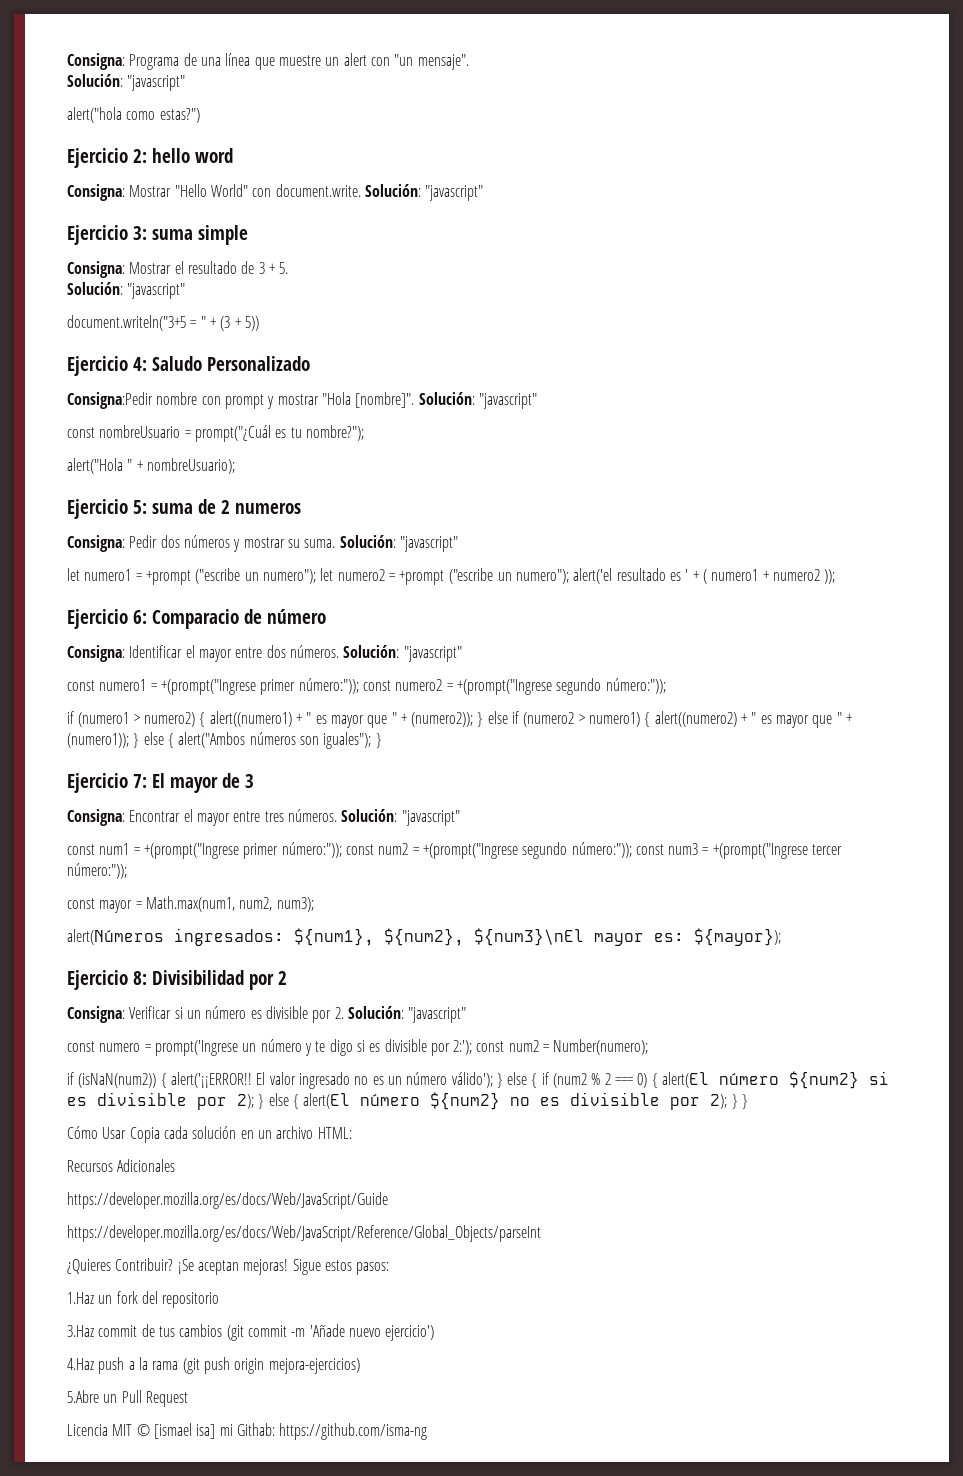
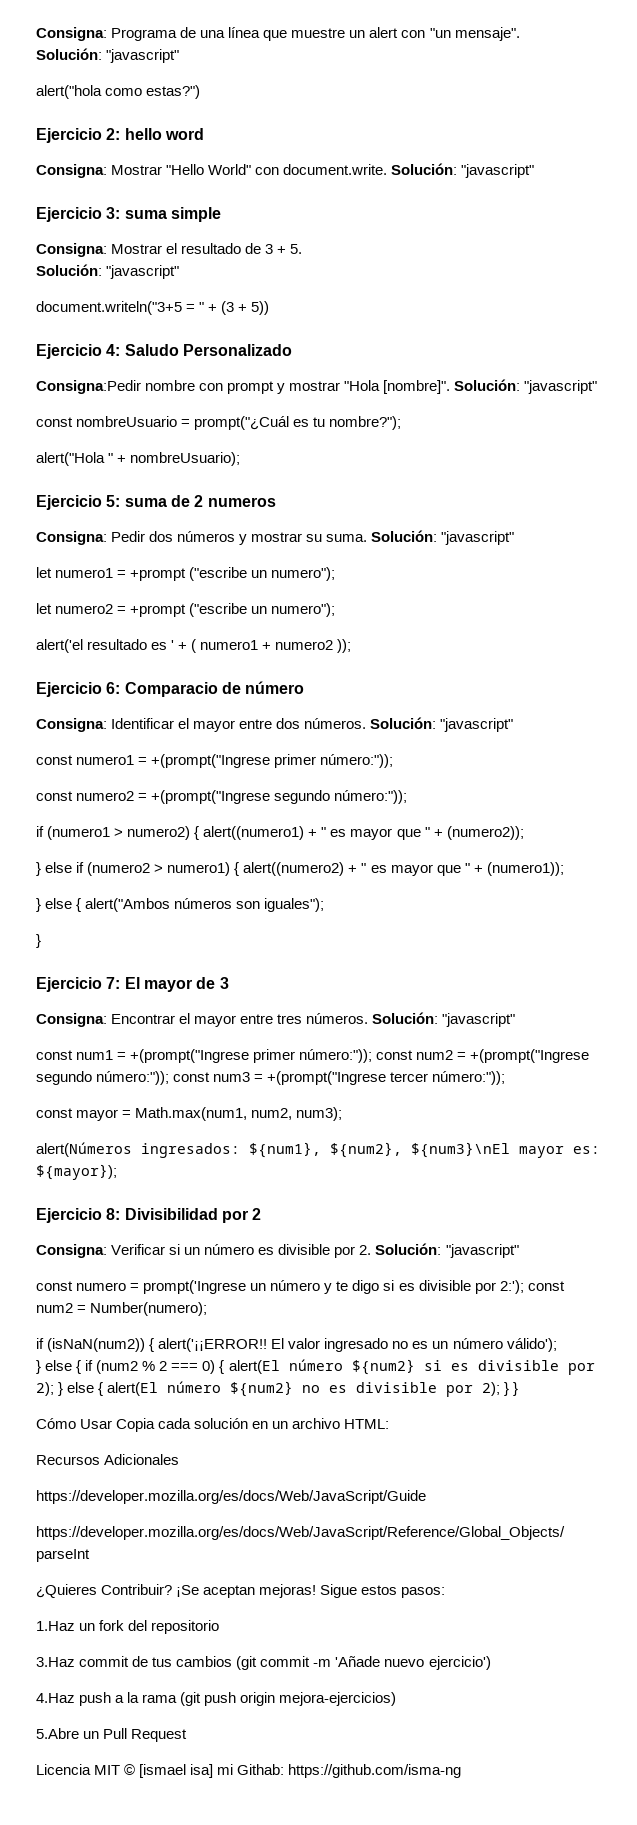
- let numero1 = +prompt ("escribe un numero"); let numero2 = +prompt ("escribe un numero"); alert('el resultado es ' + ( numero1 + numero2 ));
+ let numero1 = +prompt ("escribe un numero");
+ let numero2 = +prompt ("escribe un numero");
+ alert('el resultado es ' + ( numero1 + numero2 ));
- const numero1 = +(prompt("Ingrese primer número:")); const numero2 = +(prompt("Ingrese segundo número:"));
+ const numero1 = +(prompt("Ingrese primer número:"));
+ const numero2 = +(prompt("Ingrese segundo número:"));
- if (numero1 > numero2) { alert((numero1) + " es mayor que " + (numero2)); } else if (numero2 > numero1) { alert((numero2) + " es mayor que " + (numero1)); } else { alert("Ambos números son iguales"); }
+ if (numero1 > numero2) { alert((numero1) + " es mayor que " + (numero2));
+ } else if (numero2 > numero1) { alert((numero2) + " es mayor que " + (numero1));
+ } else { alert("Ambos números son iguales");
+ }
- El valor ingresado no es un número válido'); } else { if (num2 % 2 === 0) { alert(El número ${num2} si es divisible por 2); } else { alert(El número ${num2} no es divisible por 2); } }
+ El valor ingresado no es un número válido');
+ } else { if (num2 % 2 === 0) { alert(El número ${num2} si es divisible por 2); } else { alert(El número ${num2} no es divisible por 2); } }

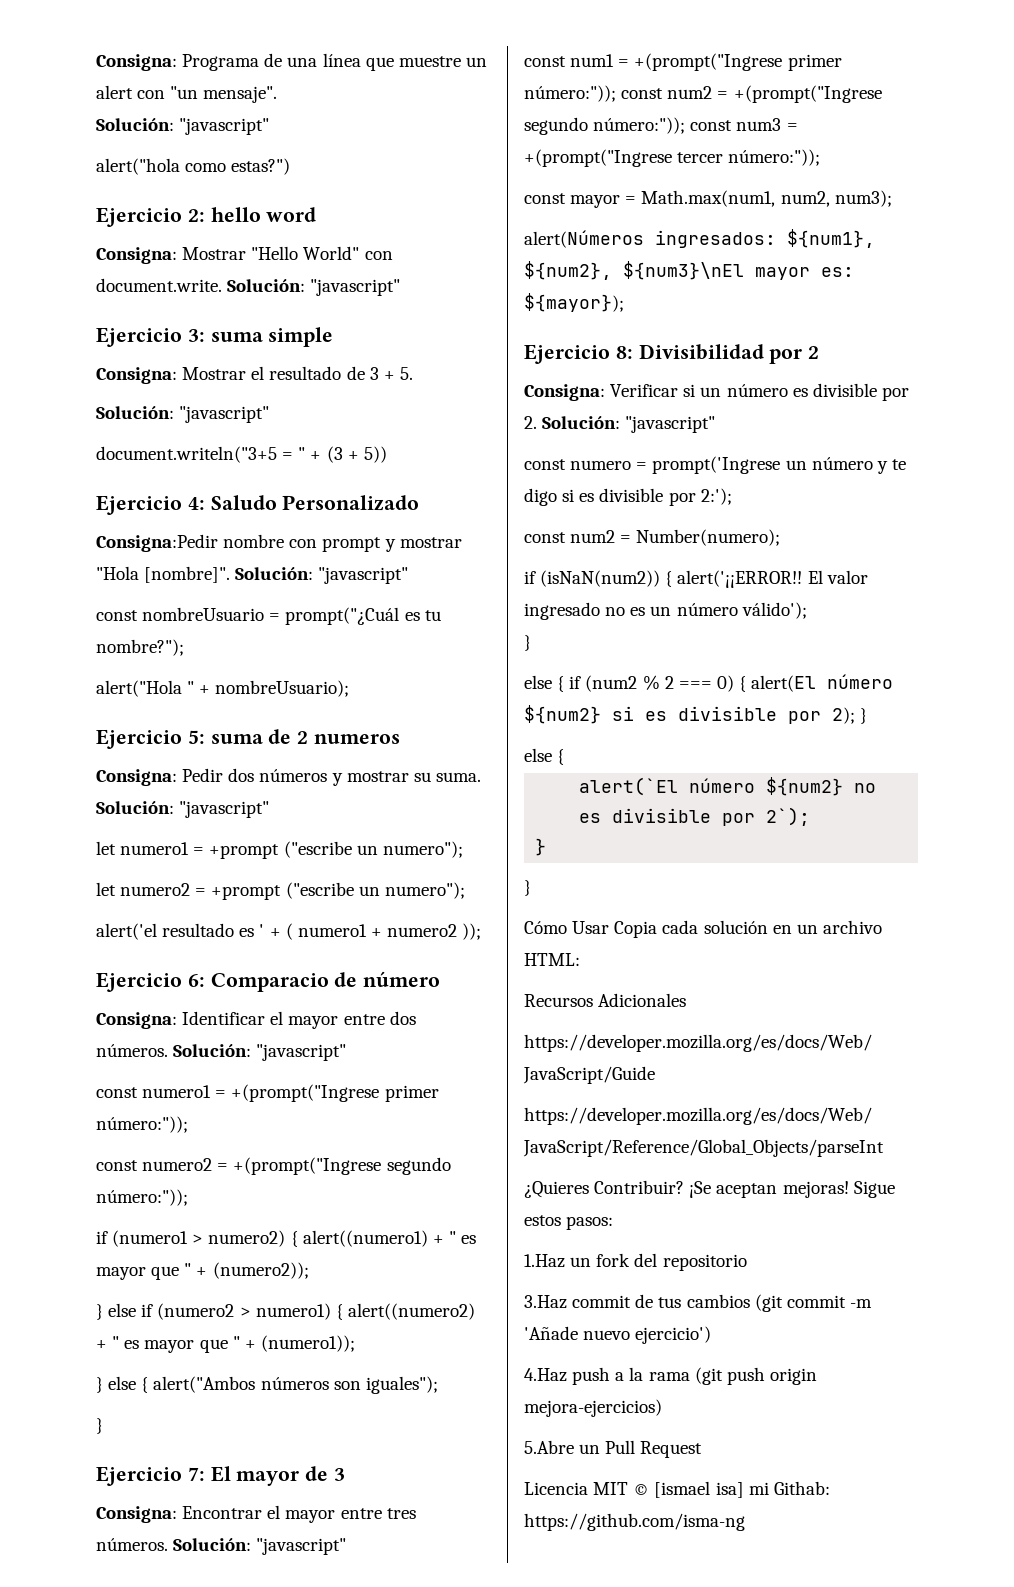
- const numero = prompt('Ingrese un número y te digo si es divisible por 2:'); const num2 = Number(numero);
+ const numero = prompt('Ingrese un número y te digo si es divisible por 2:');
+ const num2 = Number(numero);
  El valor ingresado no es un número válido');
- } else { if (num2 % 2 === 0) { alert(El número ${num2} si es divisible por 2); } else { alert(El número ${num2} no es divisible por 2); } }
+ }
+ else { if (num2 % 2 === 0) { alert(El número ${num2} si es divisible por 2); }
+ else {
+ alert(`El número ${num2} no es divisible por 2`);
+ }
+ }

